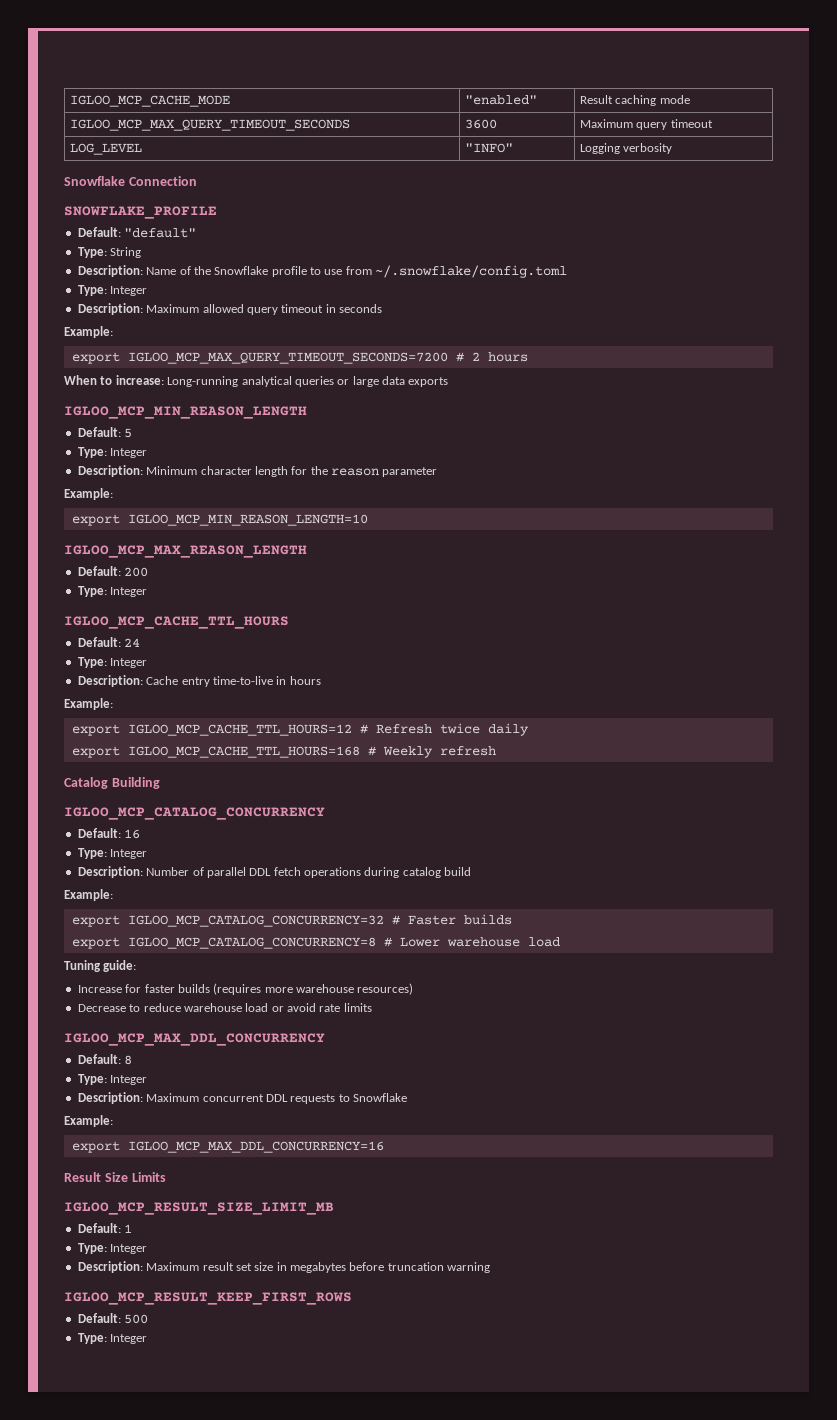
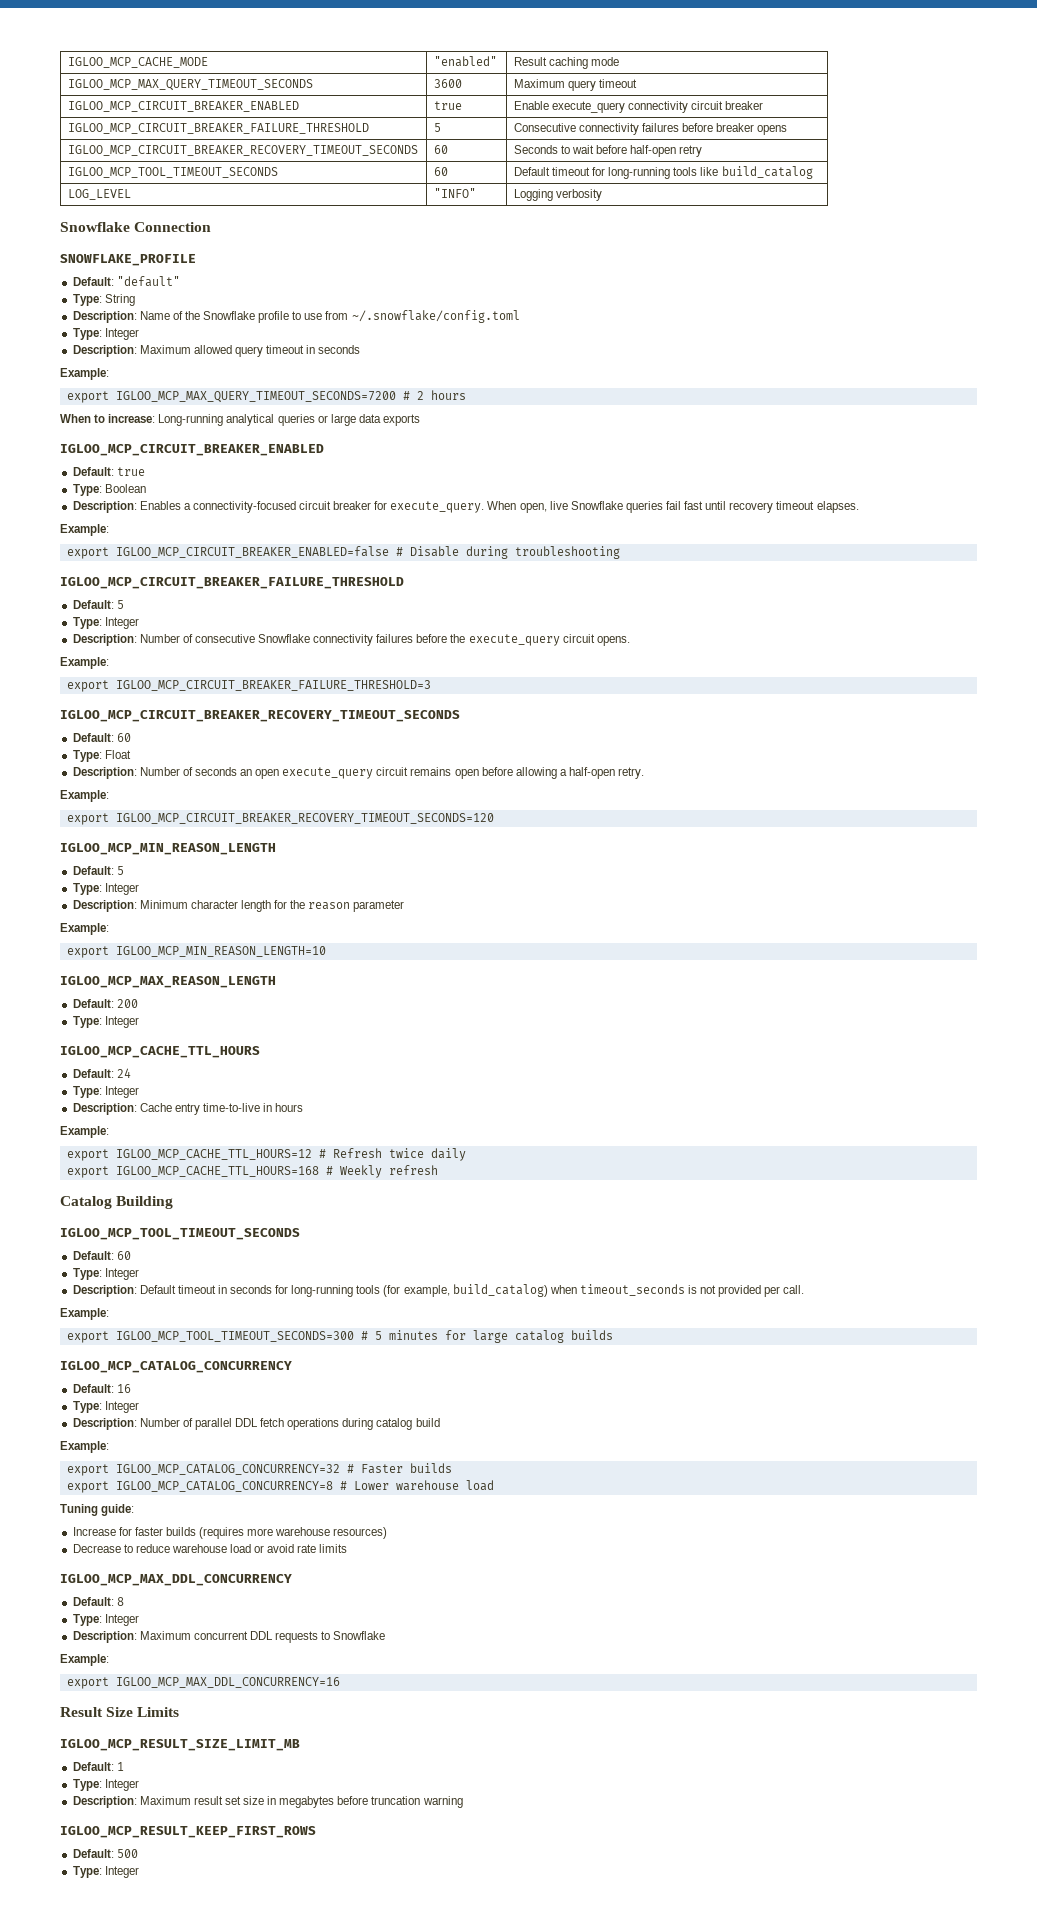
+ IGLOO_MCP_CIRCUIT_BREAKER_ENABLED | true | Enable execute_query connectivity circuit breaker
+ IGLOO_MCP_CIRCUIT_BREAKER_FAILURE_THRESHOLD | 5 | Consecutive connectivity failures before breaker opens
+ IGLOO_MCP_CIRCUIT_BREAKER_RECOVERY_TIMEOUT_SECONDS | 60 | Seconds to wait before half-open retry
+ IGLOO_MCP_TOOL_TIMEOUT_SECONDS | 60 | Default timeout for long-running tools like build_catalog
  When to increase: Long-running analytical queries or large data exports
+ IGLOO_MCP_CIRCUIT_BREAKER_ENABLED
+ Default: true
+ Type: Boolean
+ Description: Enables a connectivity-focused circuit breaker for execute_query. When open, live Snowflake queries fail fast until recovery timeout elapses.
+ Example:
+ export IGLOO_MCP_CIRCUIT_BREAKER_ENABLED=false # Disable during troubleshooting
+ IGLOO_MCP_CIRCUIT_BREAKER_FAILURE_THRESHOLD
+ Default: 5
+ Type: Integer
+ Description: Number of consecutive Snowflake connectivity failures before the execute_query circuit opens.
+ Example:
+ export IGLOO_MCP_CIRCUIT_BREAKER_FAILURE_THRESHOLD=3
+ IGLOO_MCP_CIRCUIT_BREAKER_RECOVERY_TIMEOUT_SECONDS
+ Default: 60
+ Type: Float
+ Description: Number of seconds an open execute_query circuit remains open before allowing a half-open retry.
+ Example:
+ export IGLOO_MCP_CIRCUIT_BREAKER_RECOVERY_TIMEOUT_SECONDS=120
  Catalog Building
+ IGLOO_MCP_TOOL_TIMEOUT_SECONDS
+ Default: 60
+ Type: Integer
+ Description: Default timeout in seconds for long-running tools (for example, build_catalog) when timeout_seconds is not provided per call.
+ Example:
+ export IGLOO_MCP_TOOL_TIMEOUT_SECONDS=300 # 5 minutes for large catalog builds

